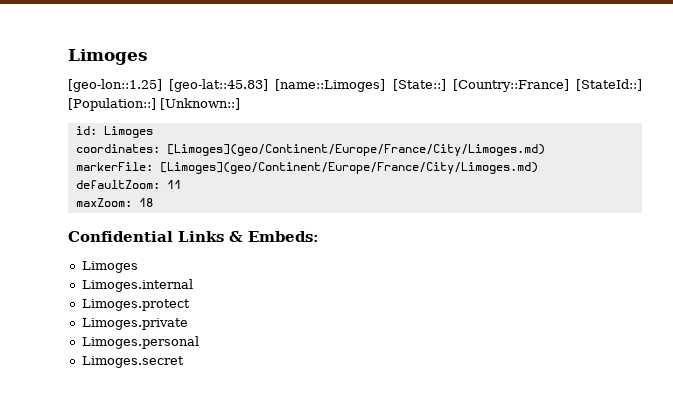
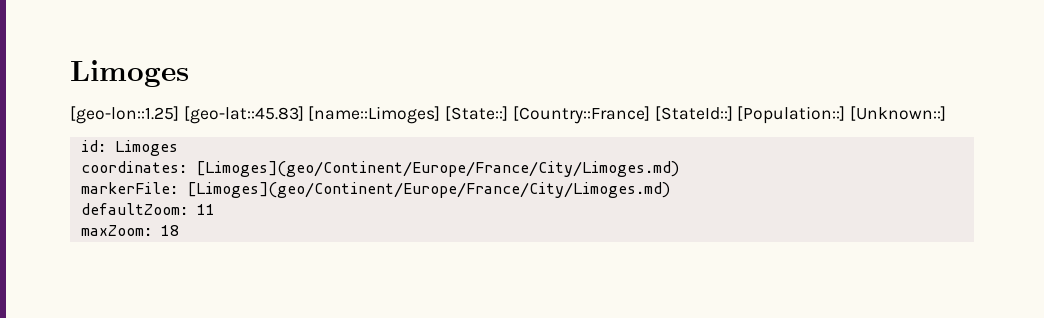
- Confidential Links & Embeds:
- Limoges
- Limoges.internal
- Limoges.protect
- Limoges.private
- Limoges.personal
- Limoges.secret

